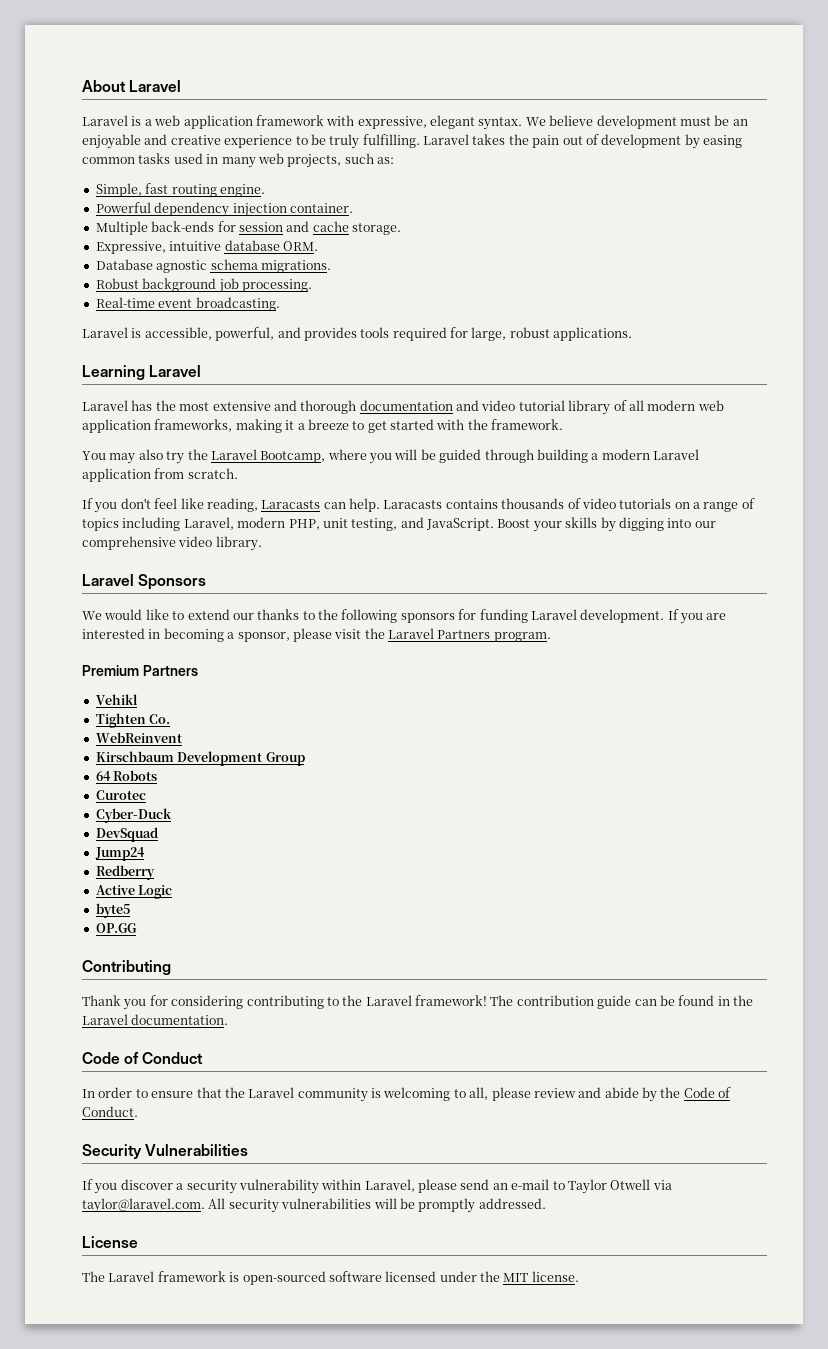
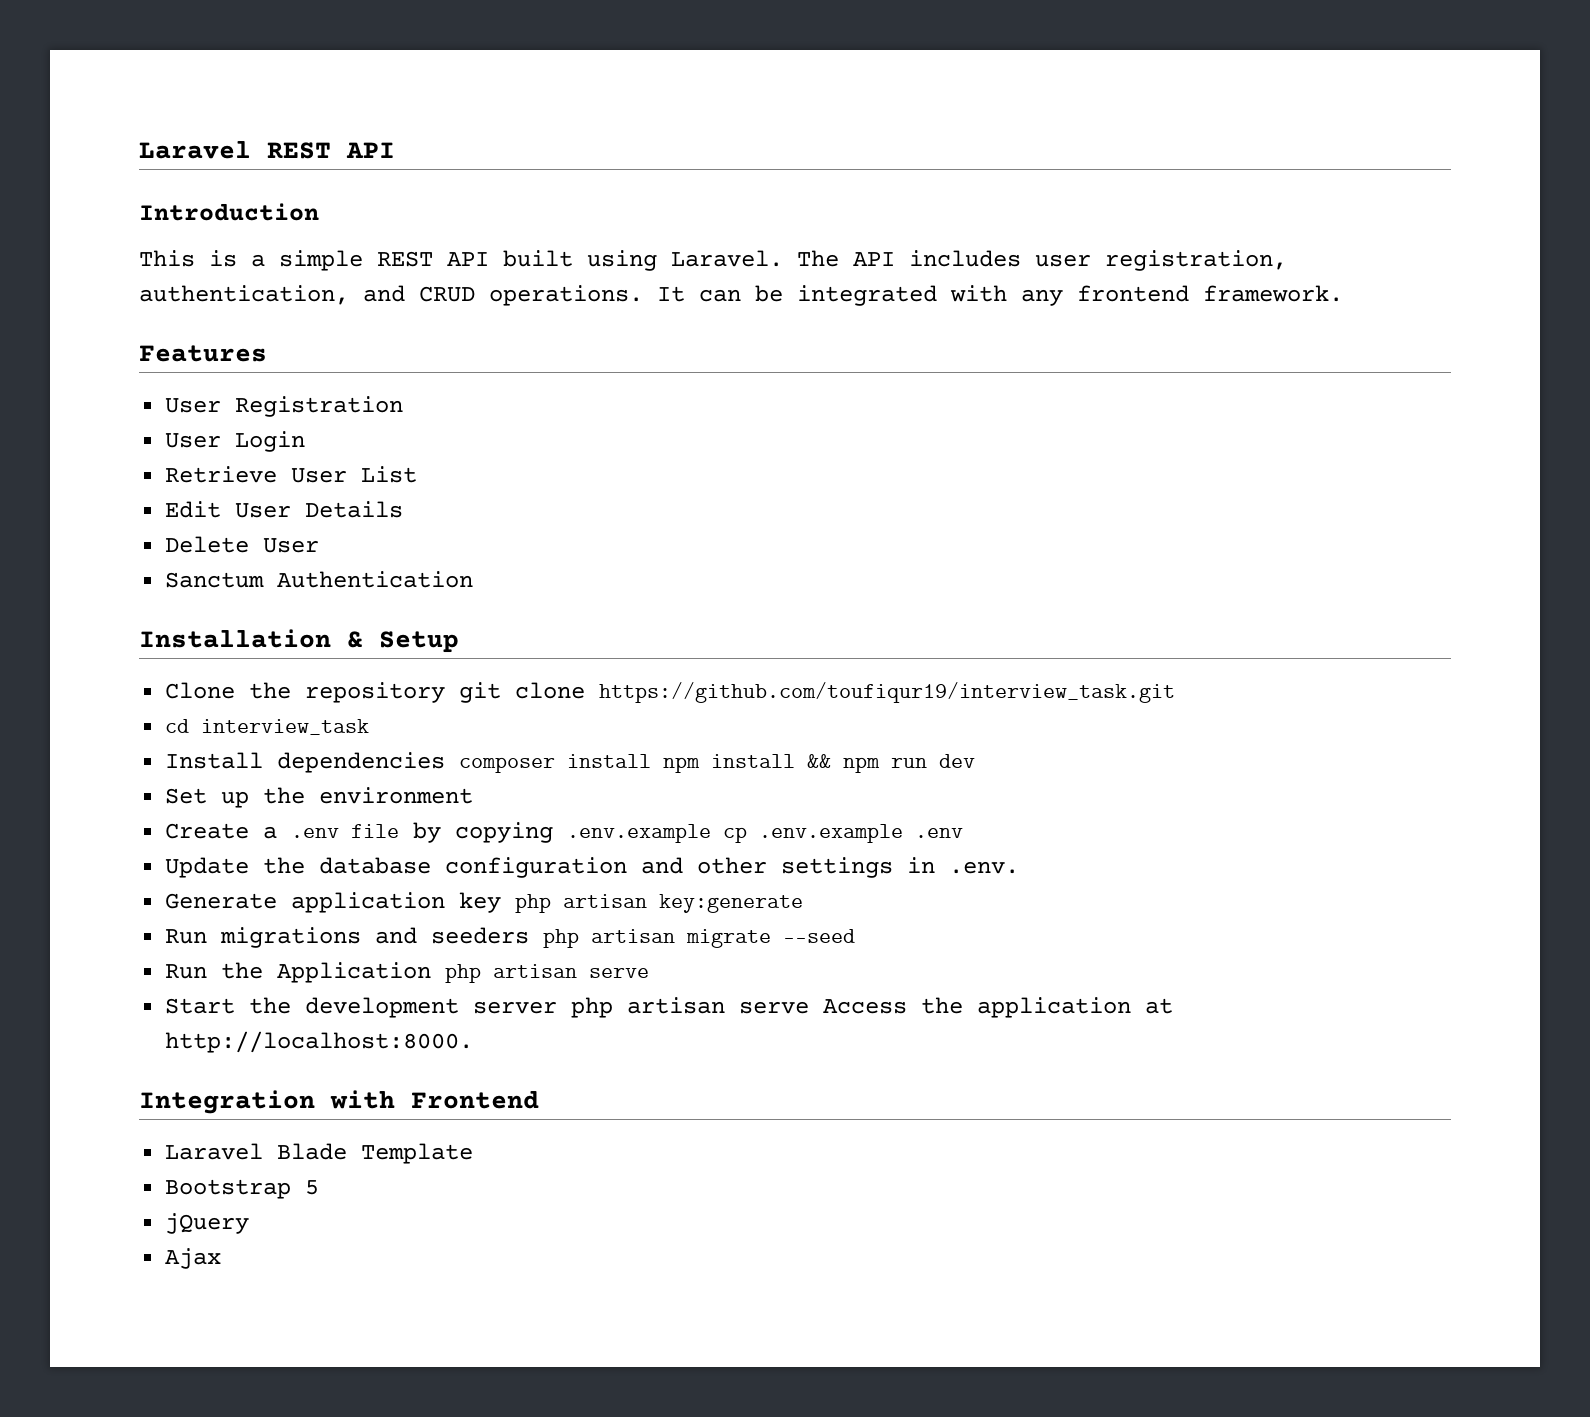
- About Laravel
- Laravel is a web application framework with expressive, elegant syntax. We believe development must be an enjoyable and creative experience to be truly fulfilling. Laravel takes the pain out of development by easing common tasks used in many web projects, such as:
- Simple, fast routing engine.
- Powerful dependency injection container.
- Multiple back-ends for session and cache storage.
- Expressive, intuitive database ORM.
- Database agnostic schema migrations.
- Robust background job processing.
- Real-time event broadcasting.
- Laravel is accessible, powerful, and provides tools required for large, robust applications.
- Learning Laravel
- Laravel has the most extensive and thorough documentation and video tutorial library of all modern web application frameworks, making it a breeze to get started with the framework.
- You may also try the Laravel Bootcamp, where you will be guided through building a modern Laravel application from scratch.
- If you don't feel like reading, Laracasts can help. Laracasts contains thousands of video tutorials on a range of topics including Laravel, modern PHP, unit testing, and JavaScript. Boost your skills by digging into our comprehensive video library.
- Laravel Sponsors
- We would like to extend our thanks to the following sponsors for funding Laravel development. If you are interested in becoming a sponsor, please visit the Laravel Partners program.
- Premium Partners
- Vehikl
- Tighten Co.
- WebReinvent
- Kirschbaum Development Group
- 64 Robots
- Curotec
- Cyber-Duck
- DevSquad
- Jump24
- Redberry
- Active Logic
- byte5
- OP.GG
- Contributing
- Thank you for considering contributing to the Laravel framework! The contribution guide can be found in the Laravel documentation.
- Code of Conduct
- In order to ensure that the Laravel community is welcoming to all, please review and abide by the Code of Conduct.
- Security Vulnerabilities
- If you discover a security vulnerability within Laravel, please send an e-mail to Taylor Otwell via taylor@laravel.com. All security vulnerabilities will be promptly addressed.
- License
- The Laravel framework is open-sourced software licensed under the MIT license.
+ Laravel REST API
+ Introduction
+ This is a simple REST API built using Laravel. The API includes user registration, authentication, and CRUD operations. It can be integrated with any frontend framework.
+ Features
+ User Registration
+ User Login
+ Retrieve User List
+ Edit User Details
+ Delete User
+ Sanctum Authentication
+ Installation & Setup
+ Clone the repository git clone https://github.com/toufiqur19/interview_task.git
+ cd interview_task
+ Install dependencies composer install npm install && npm run dev
+ Set up the environment
+ Create a .env file by copying .env.example cp .env.example .env
+ Update the database configuration and other settings in .env.
+ Generate application key php artisan key:generate
+ Run migrations and seeders php artisan migrate --seed
+ Run the Application php artisan serve
+ Start the development server php artisan serve Access the application at http://localhost:8000.
+ Integration with Frontend
+ Laravel Blade Template
+ Bootstrap 5
+ jQuery
+ Ajax

